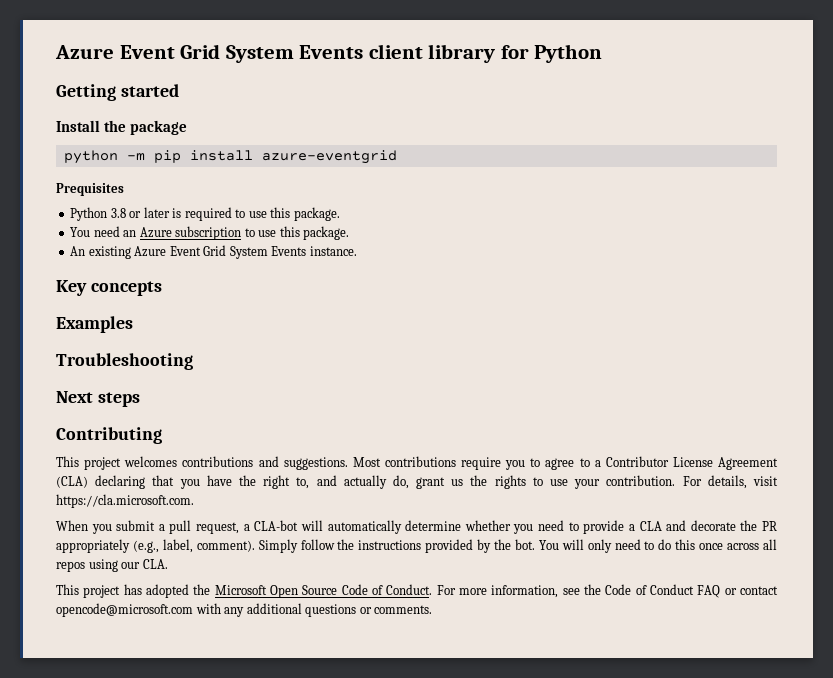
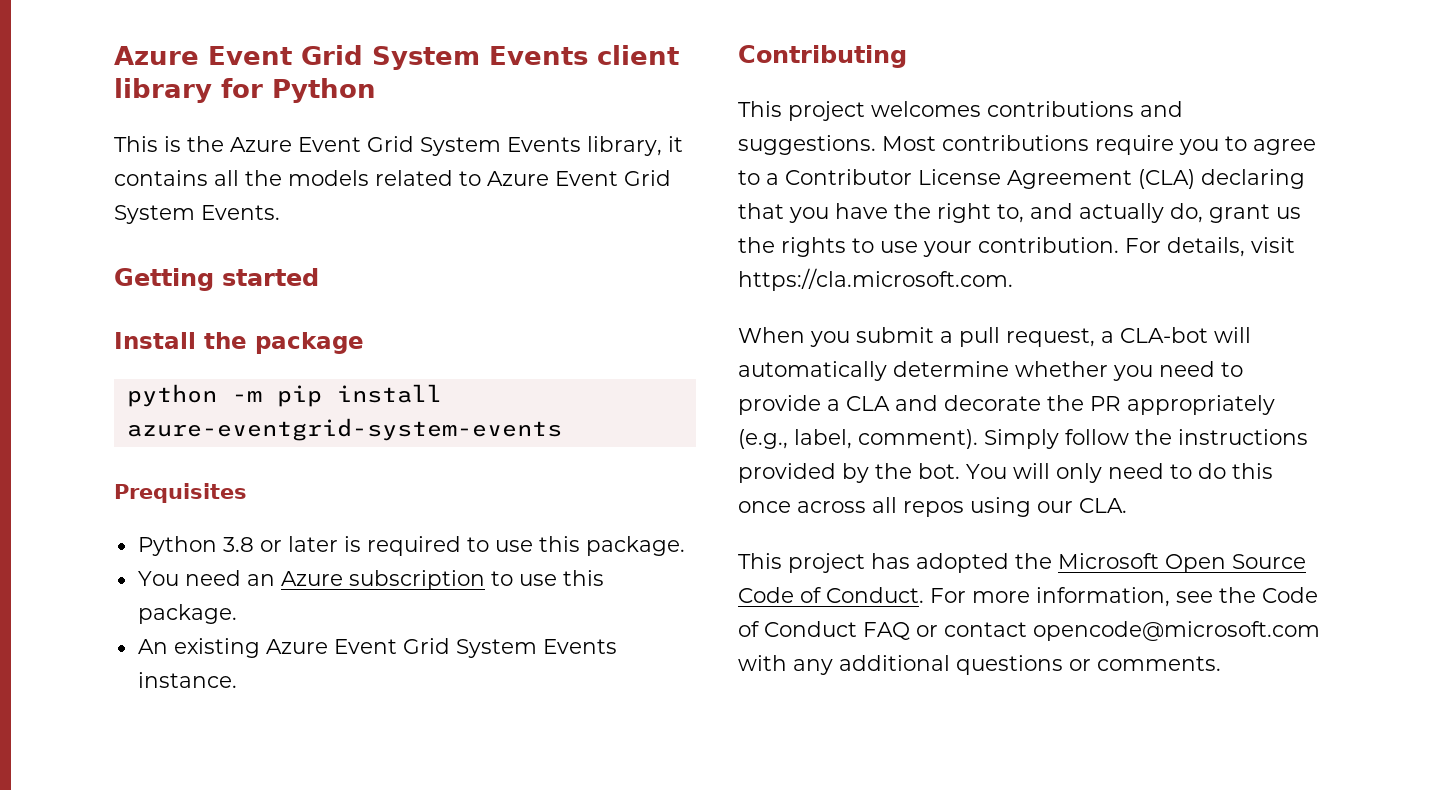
+ This is the Azure Event Grid System Events library, it contains all the models related to Azure Event Grid System Events.
- python -m pip install azure-eventgrid
+ python -m pip install azure-eventgrid-system-events
- Key concepts
- Examples
- Troubleshooting
- Next steps

